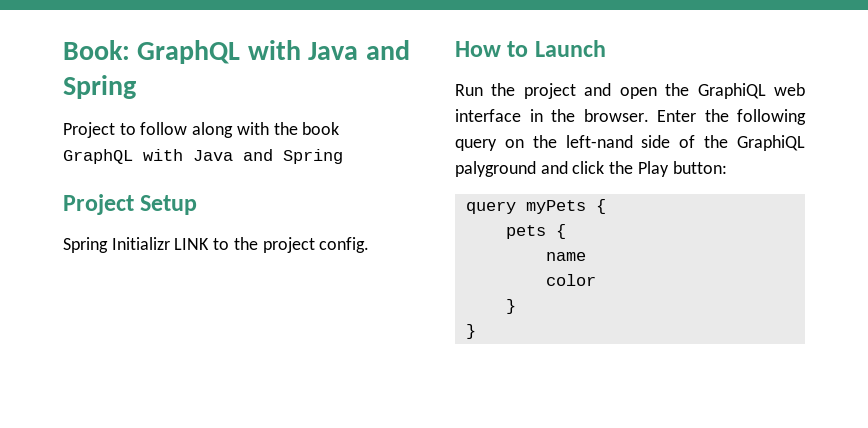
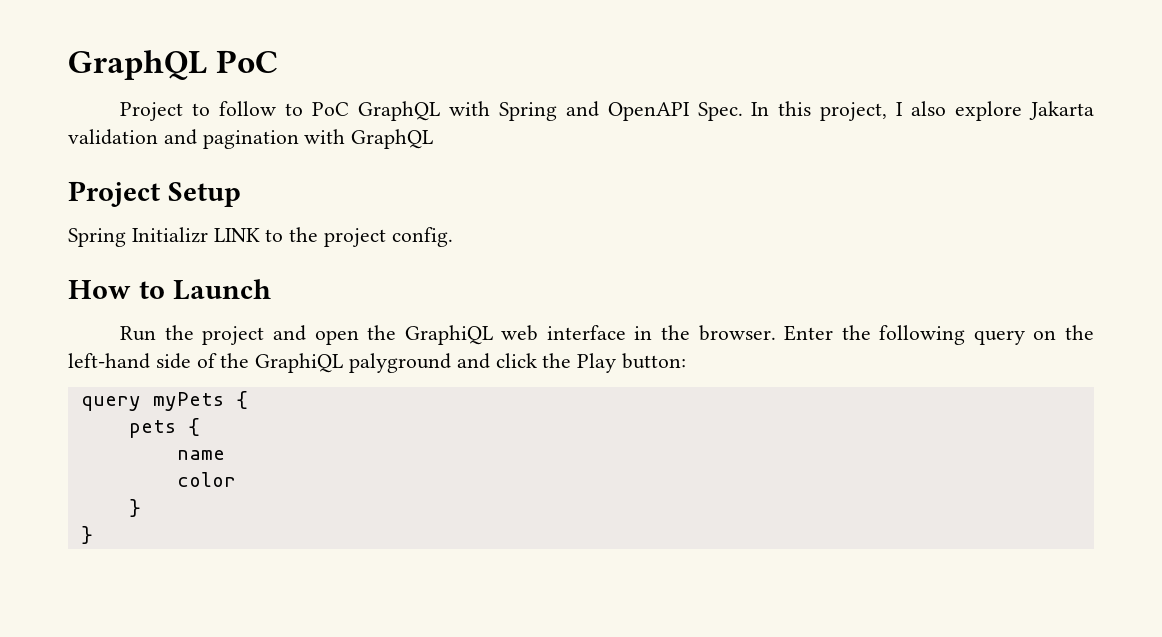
- Book: GraphQL with Java and Spring
- Project to follow along with the book GraphQL with Java and Spring
+ GraphQL PoC
+ Project to follow to PoC GraphQL with Spring and OpenAPI Spec. In this project, I also explore Jakarta validation and pagination with GraphQL
- Enter the following query on the left-nand side of the GraphiQL palyground and click the Play button:
+ Enter the following query on the left-hand side of the GraphiQL palyground and click the Play button:

